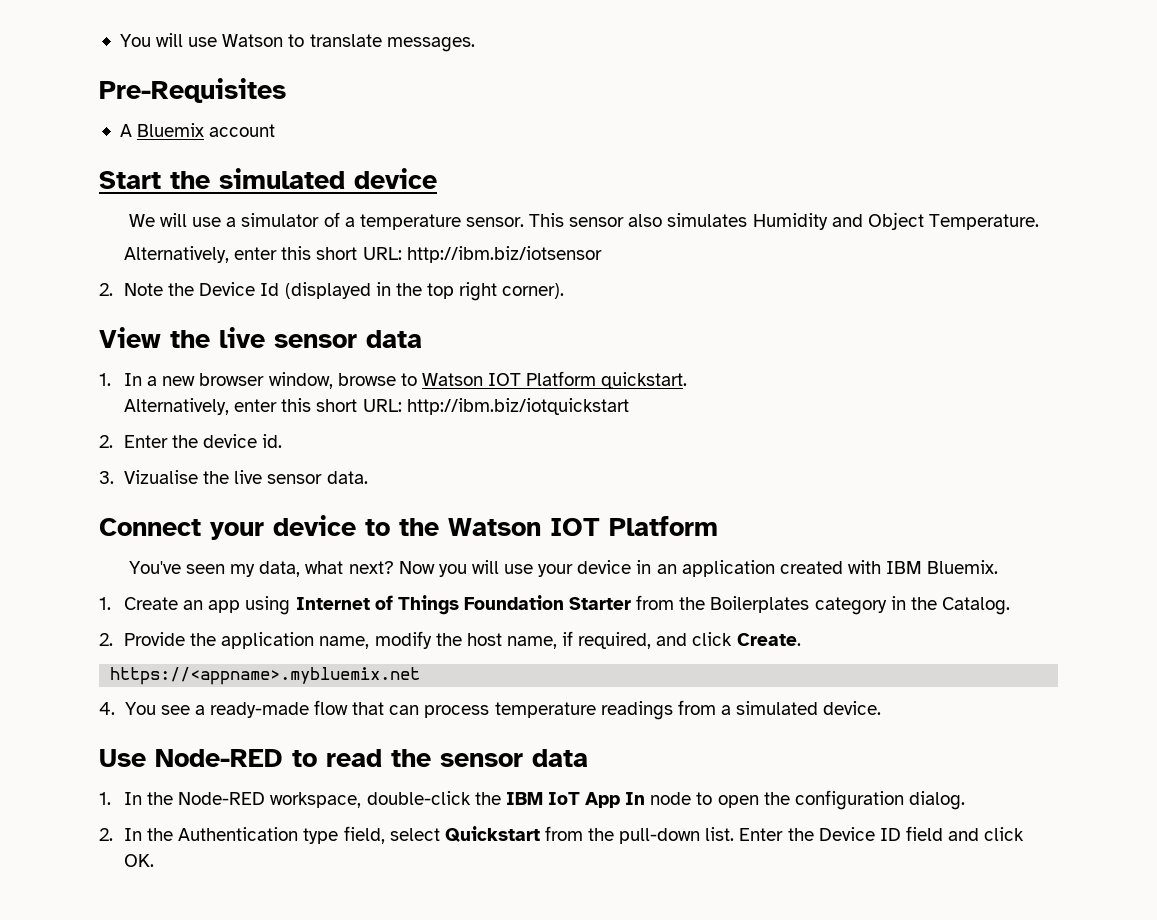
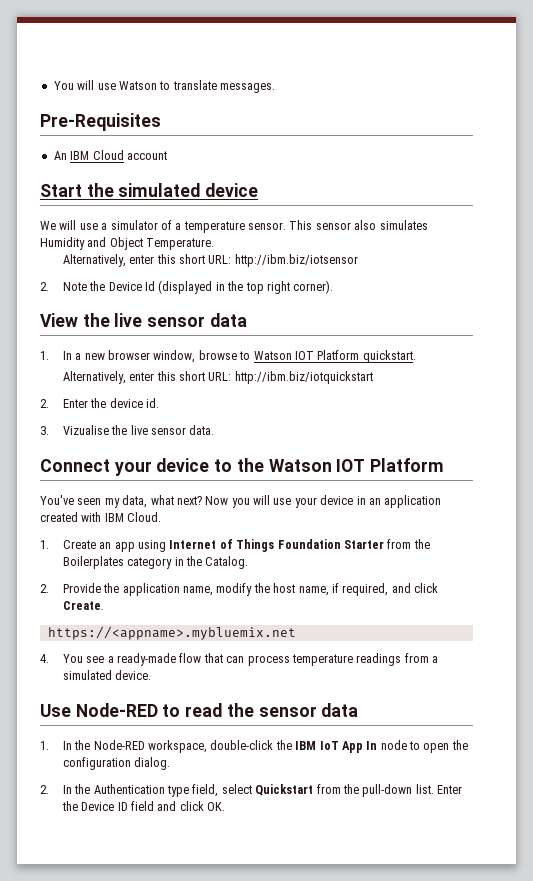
- A Bluemix account
+ An IBM Cloud account
- Now you will use your device in an application created with IBM Bluemix.
+ Now you will use your device in an application created with IBM Cloud.

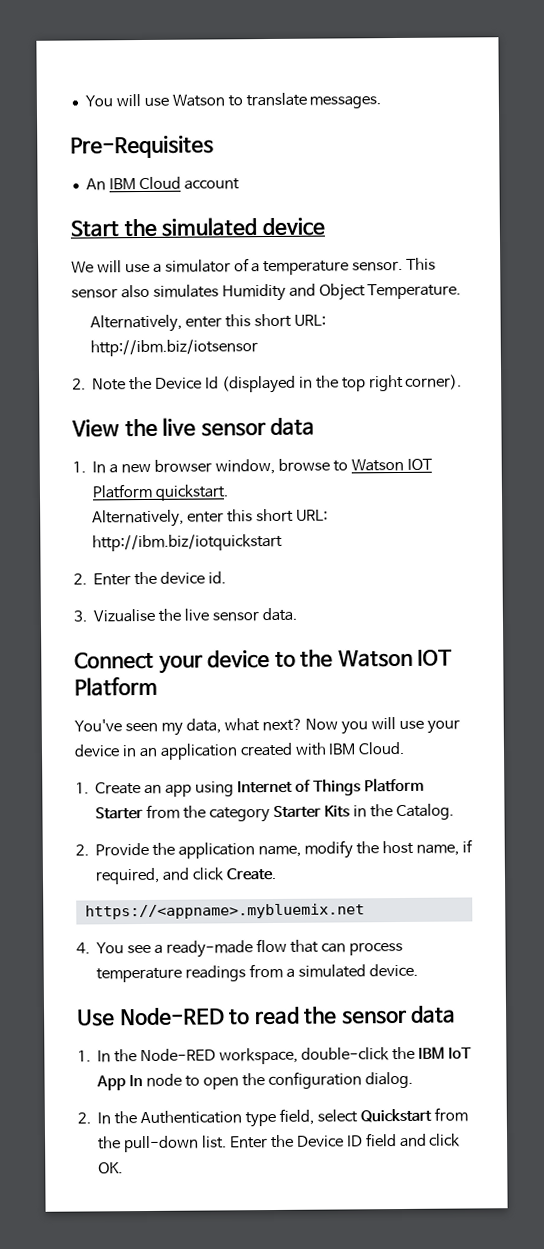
- 1. Create an app using Internet of Things Foundation Starter from the Boilerplates category in the Catalog.
+ 1. Create an app using Internet of Things Platform Starter from the category Starter Kits in the Catalog.

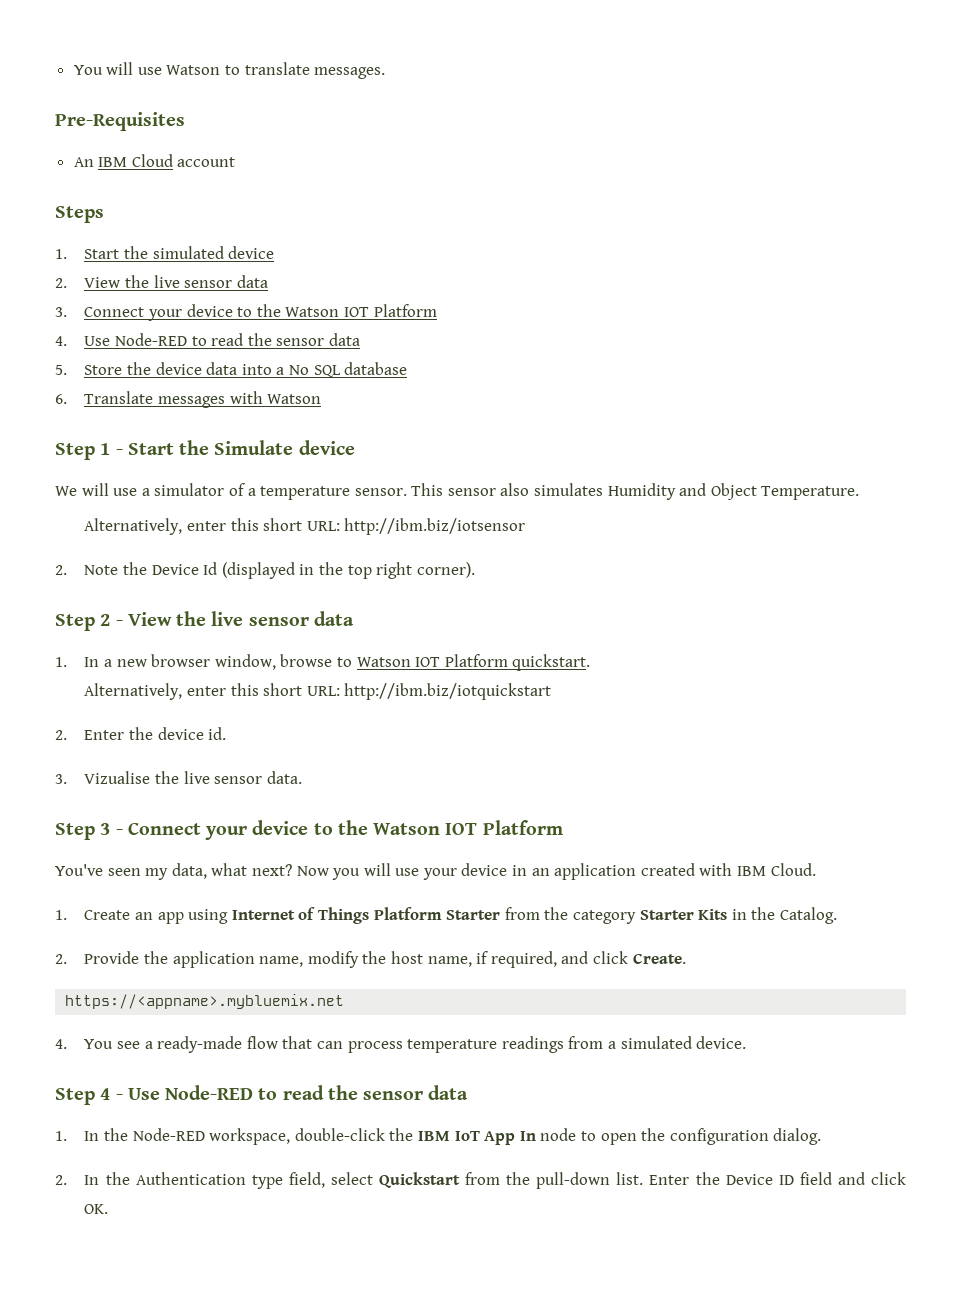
- Start the simulated device
+ Steps
+ 1. Start the simulated device
+ 2. View the live sensor data
+ 3. Connect your device to the Watson IOT Platform
+ 4. Use Node-RED to read the sensor data
+ 5. Store the device data into a No SQL database
+ 6. Translate messages with Watson
+ Step 1 - Start the Simulate device
- View the live sensor data
+ Step 2 - View the live sensor data
- Connect your device to the Watson IOT Platform
+ Step 3 - Connect your device to the Watson IOT Platform
- Use Node-RED to read the sensor data
+ Step 4 - Use Node-RED to read the sensor data

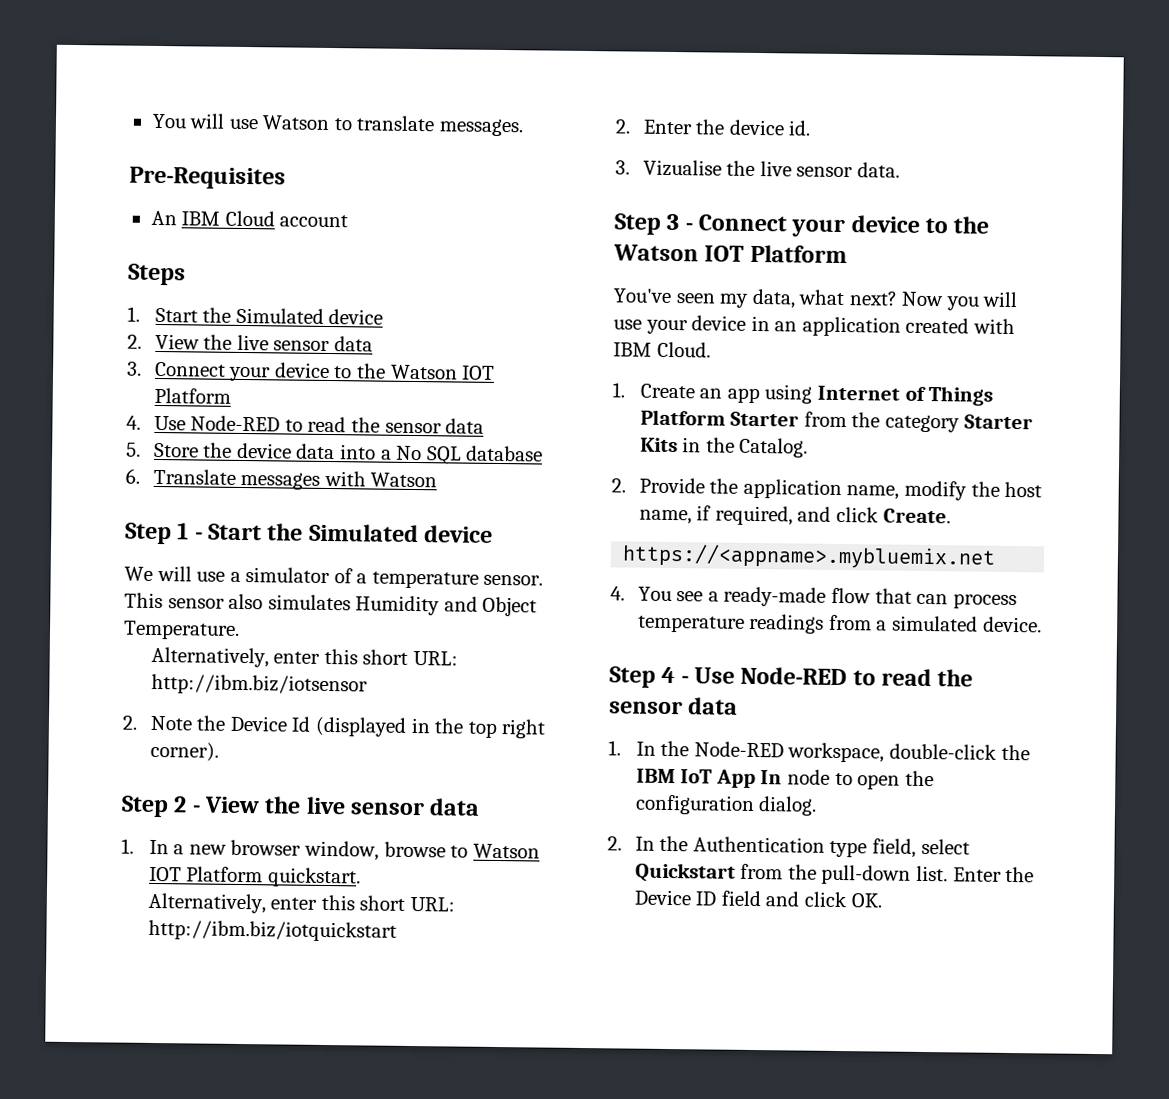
- 1. Start the simulated device
+ 1. Start the Simulated device
- Step 1 - Start the Simulate device
+ Step 1 - Start the Simulated device

